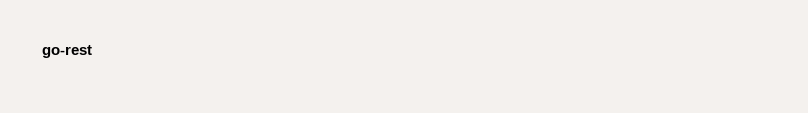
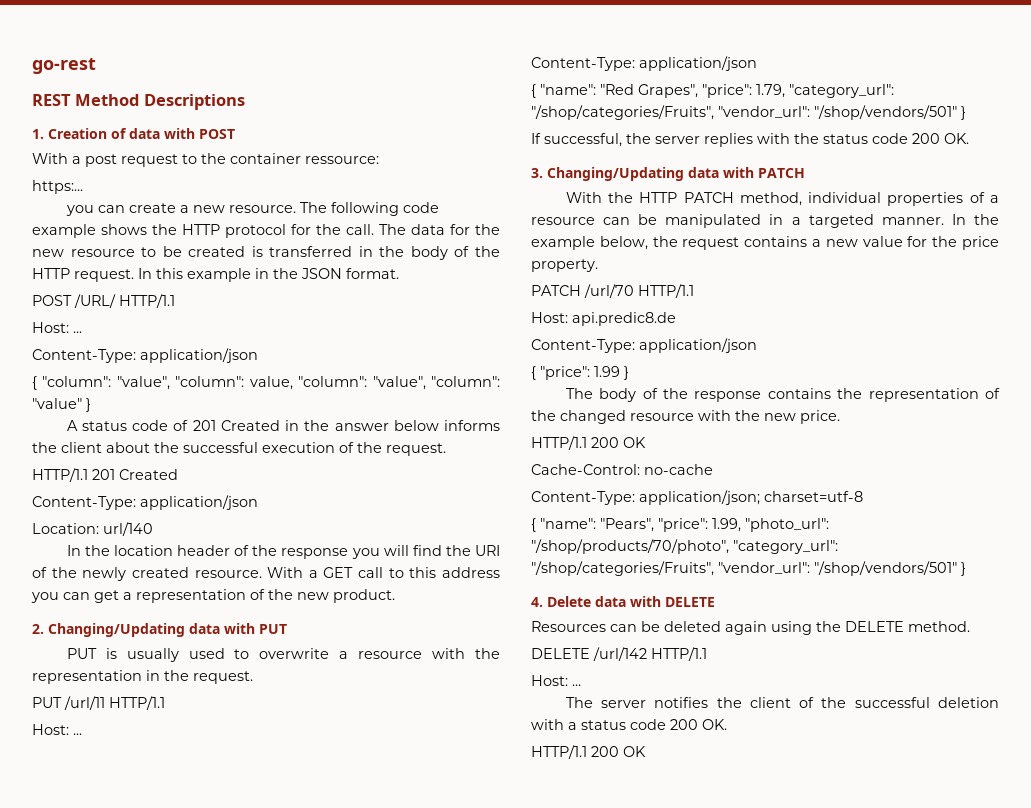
+ REST Method Descriptions
+ 1. Creation of data with POST
+ With a post request to the container ressource:
+ https:...
+ you can create a new resource. The following code example shows the HTTP protocol for the call. The data for the new resource to be created is transferred in the body of the HTTP request. In this example in the JSON format.
+ POST /URL/ HTTP/1.1
+ Host: ...
+ Content-Type: application/json
+ { "column": "value", "column": value, "column": "value", "column": "value" }
+ A status code of 201 Created in the answer below informs the client about the successful execution of the request.
+ HTTP/1.1 201 Created
+ Content-Type: application/json
+ Location: url/140
+ In the location header of the response you will find the URI of the newly created resource. With a GET call to this address you can get a representation of the new product.
+ 2. Changing/Updating data with PUT
+ PUT is usually used to overwrite a resource with the representation in the request.
+ PUT /url/11 HTTP/1.1
+ Host: ...
+ Content-Type: application/json
+ { "name": "Red Grapes", "price": 1.79, "category_url": "/shop/categories/Fruits", "vendor_url": "/shop/vendors/501" }
+ If successful, the server replies with the status code 200 OK.
+ 3. Changing/Updating data with PATCH
+ With the HTTP PATCH method, individual properties of a resource can be manipulated in a targeted manner. In the example below, the request contains a new value for the price property.
+ PATCH /url/70 HTTP/1.1
+ Host: api.predic8.de
+ Content-Type: application/json
+ { "price": 1.99 }
+ The body of the response contains the representation of the changed resource with the new price.
+ HTTP/1.1 200 OK
+ Cache-Control: no-cache
+ Content-Type: application/json; charset=utf-8
+ { "name": "Pears", "price": 1.99, "photo_url": "/shop/products/70/photo", "category_url": "/shop/categories/Fruits", "vendor_url": "/shop/vendors/501" }
+ 4. Delete data with DELETE
+ Resources can be deleted again using the DELETE method.
+ DELETE /url/142 HTTP/1.1
+ Host: ...
+ The server notifies the client of the successful deletion with a status code 200 OK.
+ HTTP/1.1 200 OK

